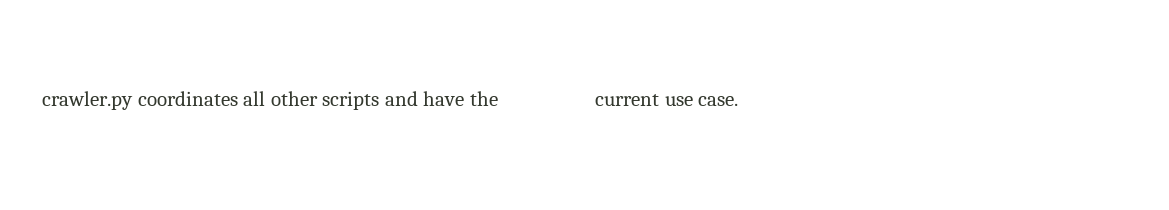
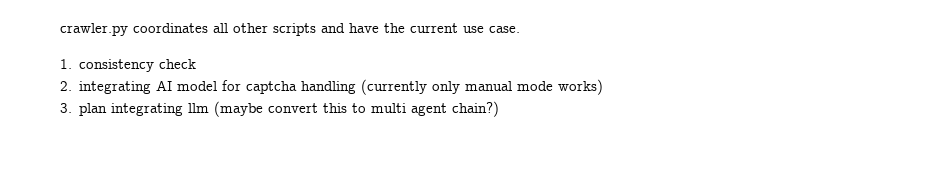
+ 1. consistency check
+ 2. integrating AI model for captcha handling (currently only manual mode works)
+ 3. plan integrating llm (maybe convert this to multi agent chain?)

